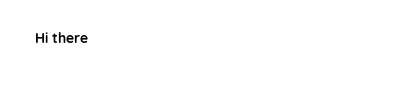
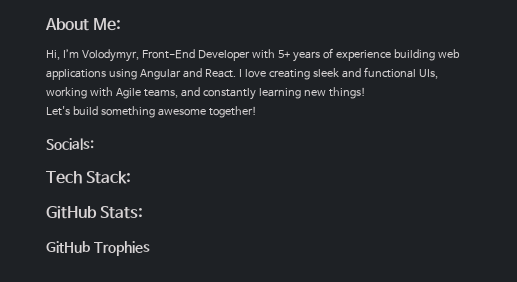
- Hi there
+ About Me:
+ Hi, I’m Volodymyr, Front-End Developer with 5+ years of experience building web applications using Angular and React. I love creating sleek and functional UIs, working with Agile teams, and constantly learning new things!
+ Let's build something awesome together!
+ Socials:
+ Tech Stack:
+ GitHub Stats:
+ GitHub Trophies

